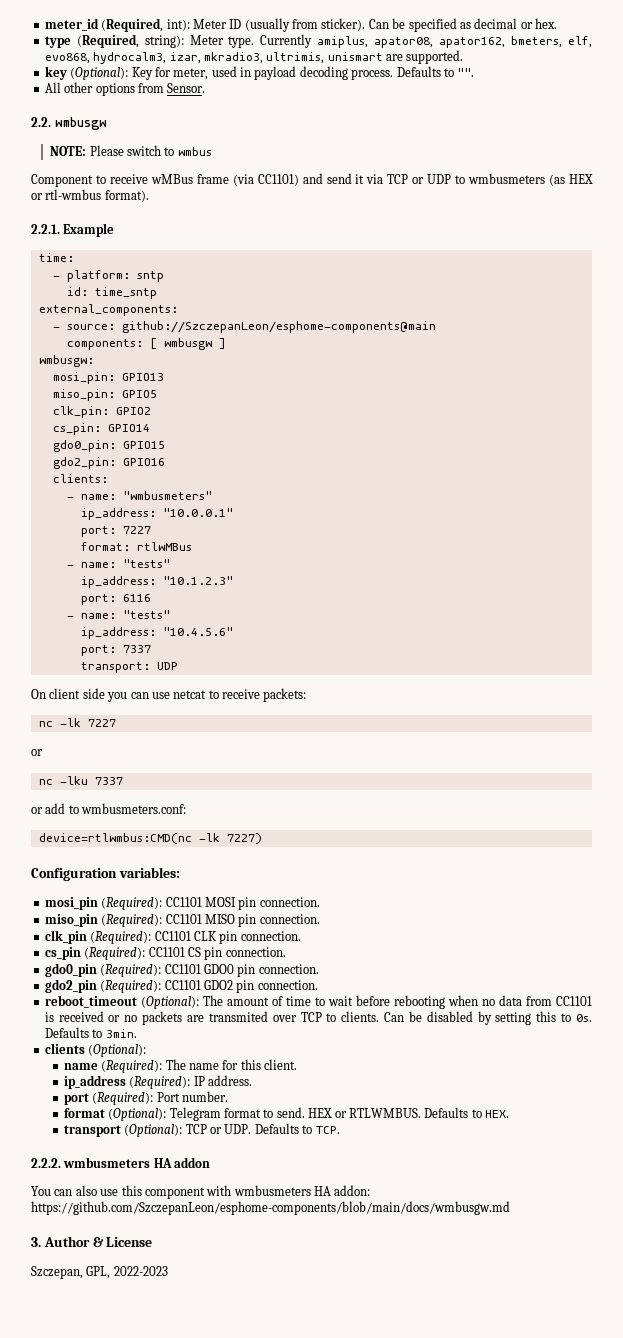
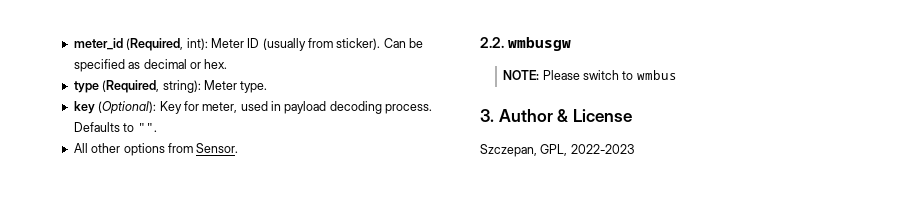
- Currently amiplus, apator08, apator162, bmeters, elf, evo868, hydrocalm3, izar, mkradio3, ultrimis, unismart are supported.
- Component to receive wMBus frame (via CC1101) and send it via TCP or UDP to wmbusmeters (as HEX or rtl-wmbus format).
- 2.2.1. Example
- time:
- - platform: sntp
- id: time_sntp
- external_components:
- - source: github://SzczepanLeon/esphome-components@main
- components: [ wmbusgw ]
- wmbusgw:
- mosi_pin: GPIO13
- miso_pin: GPIO5
- clk_pin: GPIO2
- cs_pin: GPIO14
- gdo0_pin: GPIO15
- gdo2_pin: GPIO16
- clients:
- - name: "wmbusmeters"
- ip_address: "10.0.0.1"
- port: 7227
- format: rtlwMBus
- - name: "tests"
- ip_address: "10.1.2.3"
- port: 6116
- - name: "tests"
- ip_address: "10.4.5.6"
- port: 7337
- transport: UDP
- On client side you can use netcat to receive packets:
- nc -lk 7227
- or
- nc -lku 7337
- or add to wmbusmeters.conf:
- device=rtlwmbus:CMD(nc -lk 7227)
- Configuration variables:
- mosi_pin (Required): CC1101 MOSI pin connection.
- miso_pin (Required): CC1101 MISO pin connection.
- clk_pin (Required): CC1101 CLK pin connection.
- cs_pin (Required): CC1101 CS pin connection.
- gdo0_pin (Required): CC1101 GDO0 pin connection.
- gdo2_pin (Required): CC1101 GDO2 pin connection.
- reboot_timeout (Optional): The amount of time to wait before rebooting when no data from CC1101 is received or no packets are transmited over TCP to clients. Can be disabled by setting this to 0s. Defaults to 3min.
- clients (Optional):
- name (Required): The name for this client.
- ip_address (Required): IP address.
- port (Required): Port number.
- format (Optional): Telegram format to send. HEX or RTLWMBUS. Defaults to HEX.
- transport (Optional): TCP or UDP. Defaults to TCP.
- 2.2.2. wmbusmeters HA addon
- You can also use this component with wmbusmeters HA addon: https://github.com/SzczepanLeon/esphome-components/blob/main/docs/wmbusgw.md

